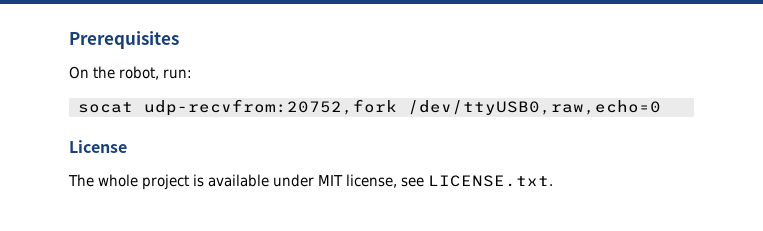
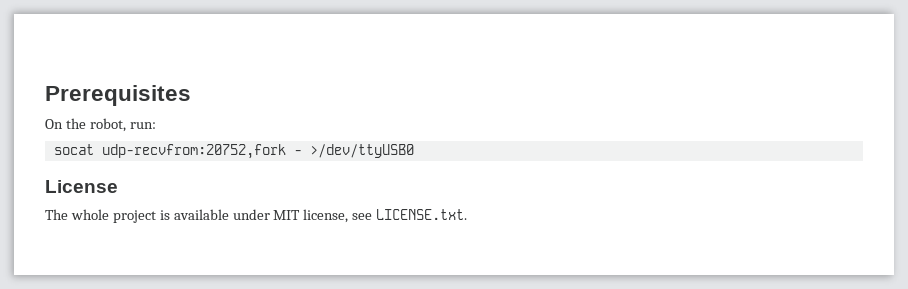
- socat udp-recvfrom:20752,fork /dev/ttyUSB0,raw,echo=0
+ socat udp-recvfrom:20752,fork - >/dev/ttyUSB0

